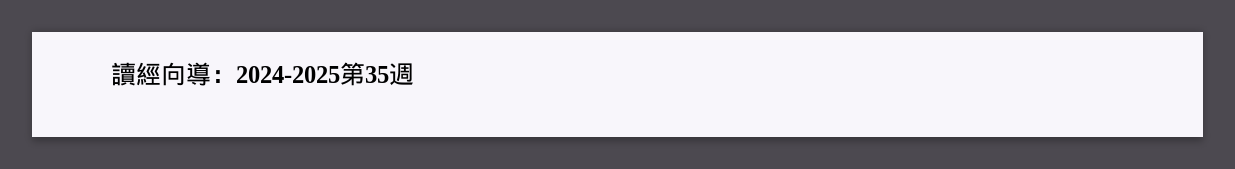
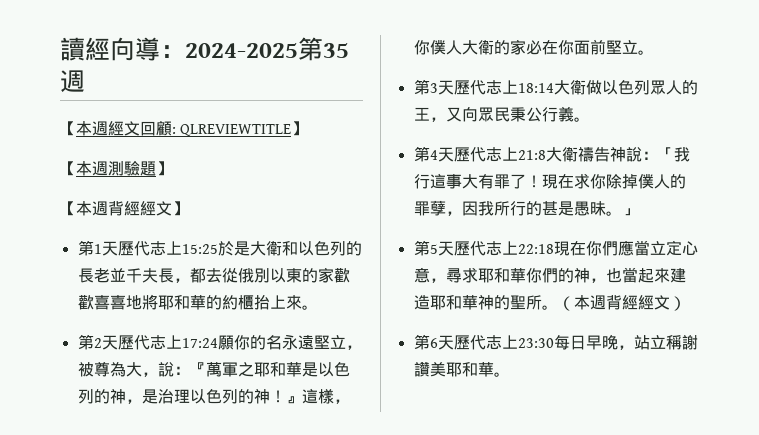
+ 【本週經文回顧: QLREVIEWTITLE】
+ 【本週測驗題】
+ 【本週背經經文】
+ 第1天歷代志上15:25於是大衛和以色列的長老並千夫長，都去從俄別以東的家歡歡喜喜地將耶和華的約櫃抬上來。
+ 第2天歷代志上17:24願你的名永遠堅立，被尊為大，說：『萬軍之耶和華是以色列的神，是治理以色列的神！』這樣，你僕人大衛的家必在你面前堅立。
+ 第3天歷代志上18:14大衛做以色列眾人的王，又向眾民秉公行義。
+ 第4天歷代志上21:8大衛禱告神說：「我行這事大有罪了！現在求你除掉僕人的罪孽，因我所行的甚是愚昧。」
+ 第5天歷代志上22:18現在你們應當立定心意，尋求耶和華你們的神，也當起來建造耶和華神的聖所。（本週背經經文）
+ 第6天歷代志上23:30每日早晚，站立稱謝讚美耶和華。

